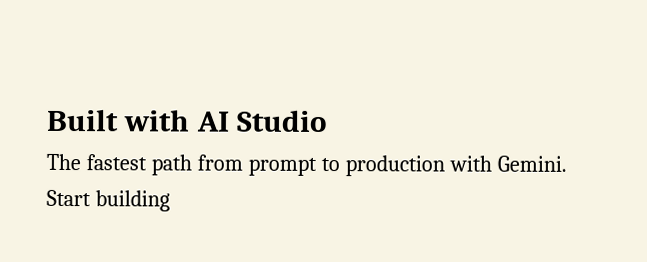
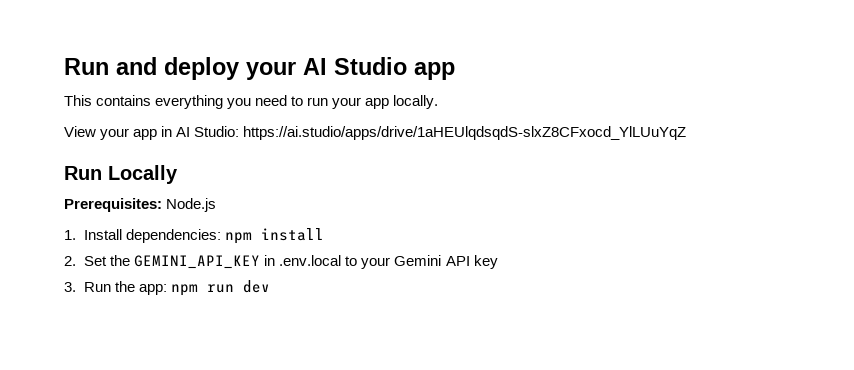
- Built with AI Studio
- The fastest path from prompt to production with Gemini.
- Start building
+ Run and deploy your AI Studio app
+ This contains everything you need to run your app locally.
+ View your app in AI Studio: https://ai.studio/apps/drive/1aHEUlqdsqdS-slxZ8CFxocd_YlLUuYqZ
+ Run Locally
+ Prerequisites: Node.js
+ 1. Install dependencies: npm install
+ 2. Set the GEMINI_API_KEY in .env.local to your Gemini API key
+ 3. Run the app: npm run dev

